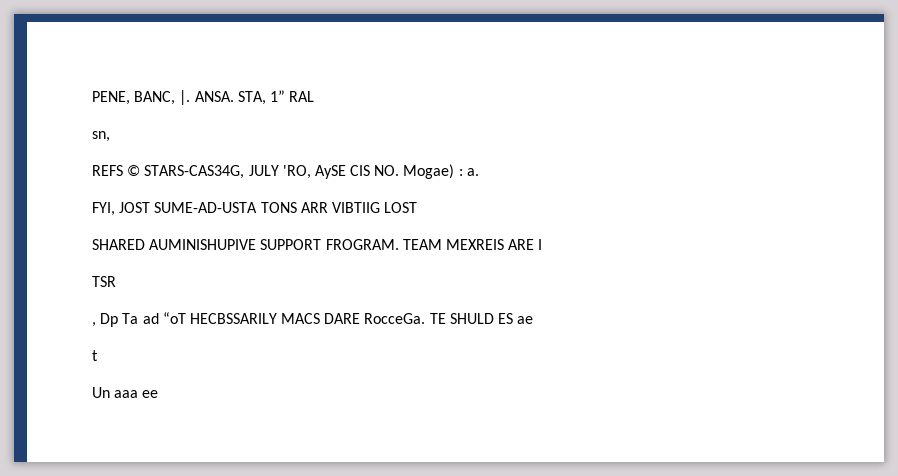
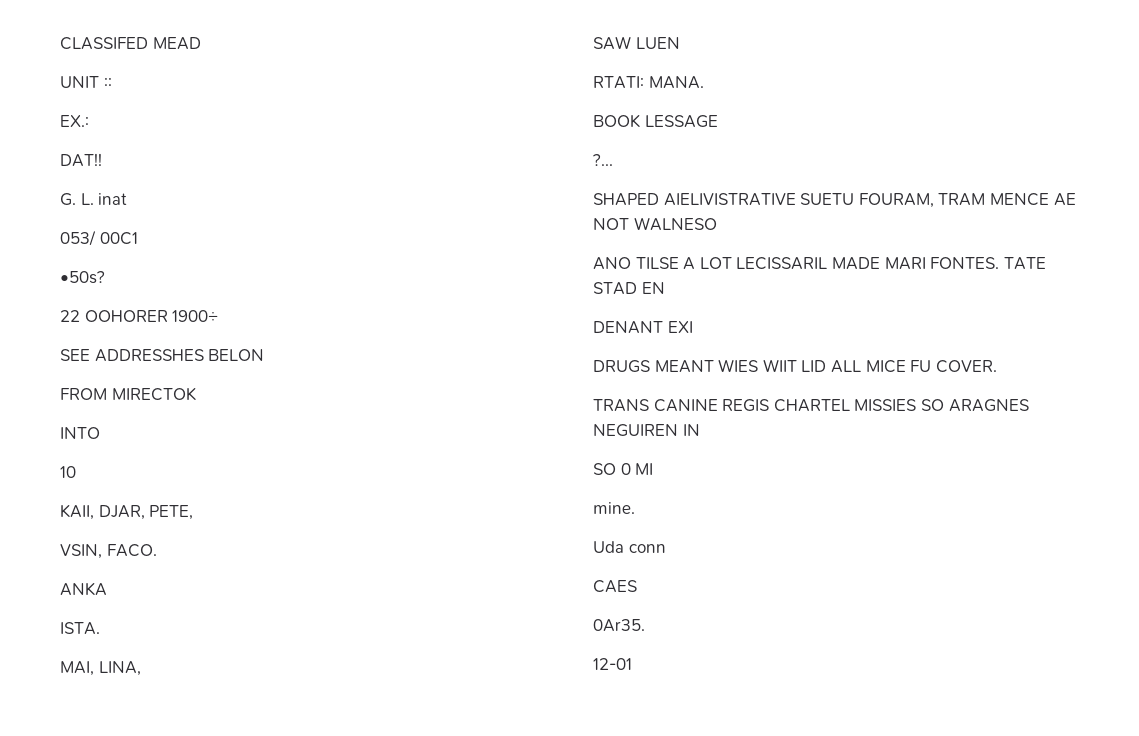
- PENE, BANC, |. ANSA. STA, 1” RAL
- sn,
- REFS © STARS-CAS34G, JULY 'RO, AySE CIS NO. Mogae) : a.
- FYI, JOST SUME-AD-USTA TONS ARR VIBTIIG LOST
- SHARED AUMINISHUPIVE SUPPORT FROGRAM. TEAM MEXREIS ARE I
- TSR
- , Dp Ta ad “oT HECBSSARILY MACS DARE RocceGa. TE SHULD ES ae
- t
- Un aaa ee
+ CLASSIFED MEAD
+ UNIT ::
+ EX.:
+ DAT!!
+ G. L. inat
+ 053/ 00C1
+ •50s?
+ 22 OOHORER 1900÷
+ SEE ADDRESSHES BELON
+ FROM MIRECTOK
+ INTO
+ 10
+ KAII, DJAR, PETE,
+ VSIN, FACO.
+ ANKA
+ ISTA.
+ MAI, LINA,
+ SAW LUEN
+ RTATI: MANA.
+ BOOK LESSAGE
+ ?...
+ SHAPED AIELIVISTRATIVE SUETU FOURAM, TRAM MENCE AE NOT WALNESO
+ ANO TILSE A LOT LECISSARIL MADE MARI FONTES. TATE STAD EN
+ DENANT EXI
+ DRUGS MEANT WIES WIIT LID ALL MICE FU COVER.
+ TRANS CANINE REGIS CHARTEL MISSIES SO ARAGNES NEGUIREN IN
+ SO 0 MI
+ mine.
+ Uda conn
+ CAES
+ 0Ar35.
+ 12-01

